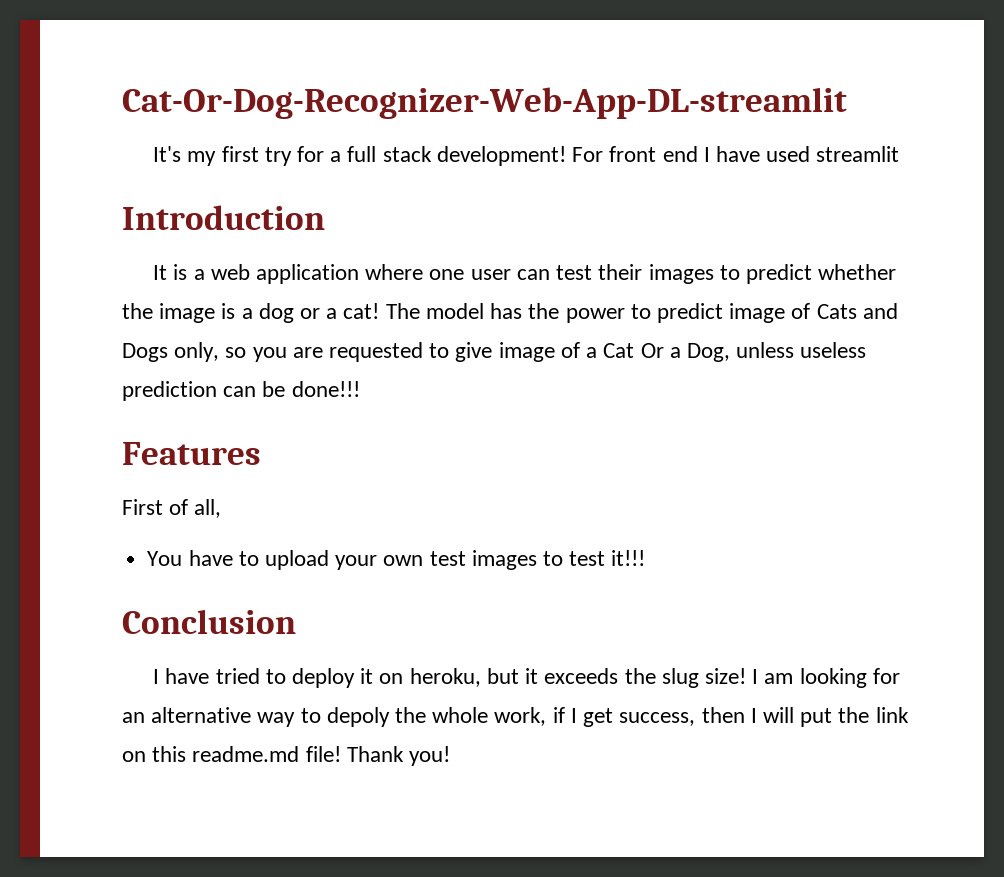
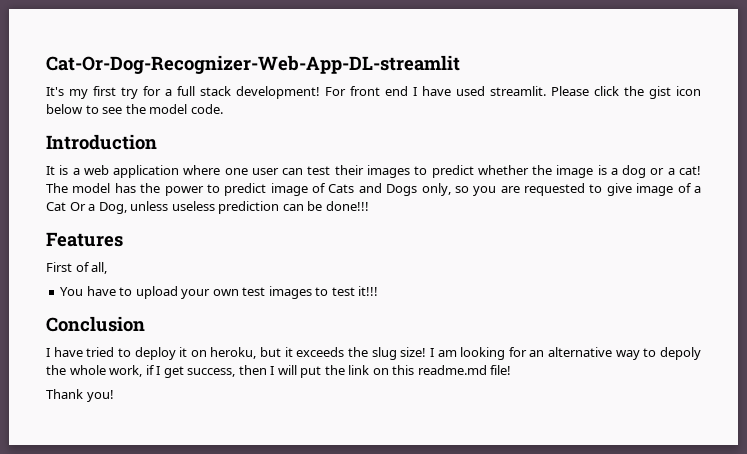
- For front end I have used streamlit
+ For front end I have used streamlit. Please click the gist icon below to see the model code.
- I am looking for an alternative way to depoly the whole work, if I get success, then I will put the link on this readme.md file! Thank you!
+ I am looking for an alternative way to depoly the whole work, if I get success, then I will put the link on this readme.md file!
+ Thank you!

